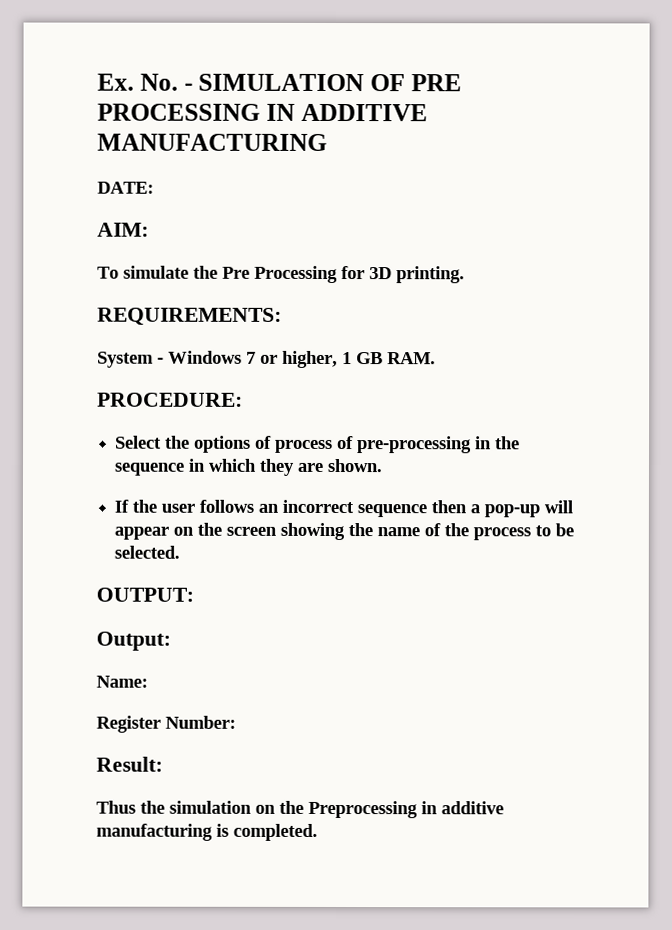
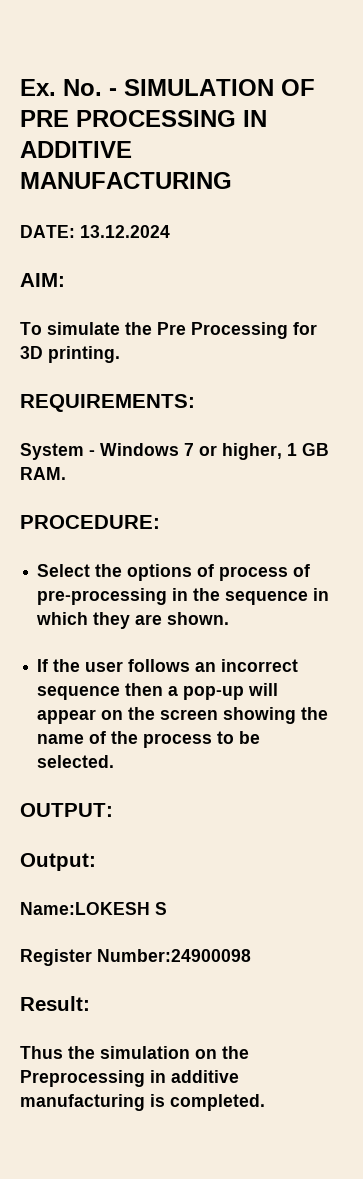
- DATE:
+ DATE: 13.12.2024
- Name:
+ Name:LOKESH S
- Register Number:
+ Register Number:24900098

